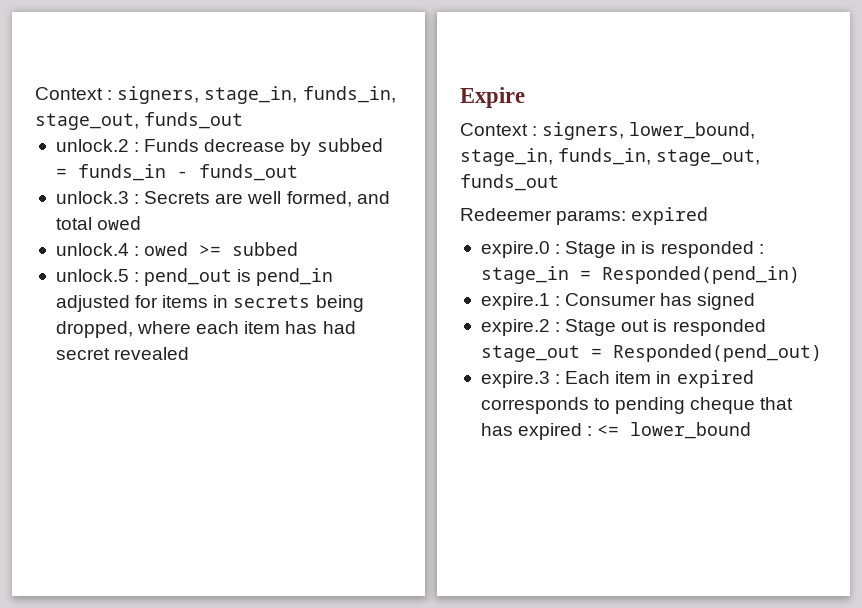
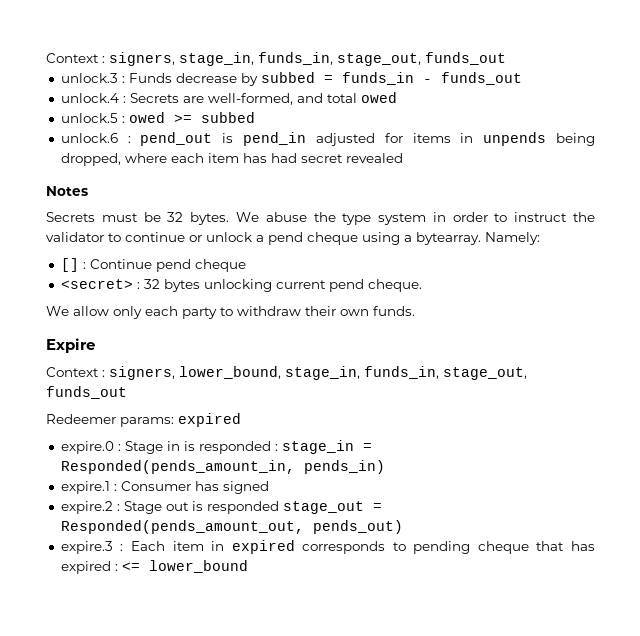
- unlock.2 : Funds decrease by subbed = funds_in - funds_out
+ unlock.3 : Funds decrease by subbed = funds_in - funds_out
- unlock.3 : Secrets are well formed, and total owed
+ unlock.4 : Secrets are well-formed, and total owed
- unlock.4 : owed >= subbed
+ unlock.5 : owed >= subbed
- unlock.5 : pend_out is pend_in adjusted for items in secrets being dropped, where each item has had secret revealed
+ unlock.6 : pend_out is pend_in adjusted for items in unpends being dropped, where each item has had secret revealed
+ Notes
+ Secrets must be 32 bytes. We abuse the type system in order to instruct the validator to continue or unlock a pend cheque using a bytearray. Namely:
+ [] : Continue pend cheque
+ <secret> : 32 bytes unlocking current pend cheque.
+ We allow only each party to withdraw their own funds.
- expire.0 : Stage in is responded : stage_in = Responded(pend_in)
+ expire.0 : Stage in is responded : stage_in = Responded(pends_amount_in, pends_in)
- expire.2 : Stage out is responded stage_out = Responded(pend_out)
+ expire.2 : Stage out is responded stage_out = Responded(pends_amount_out, pends_out)

